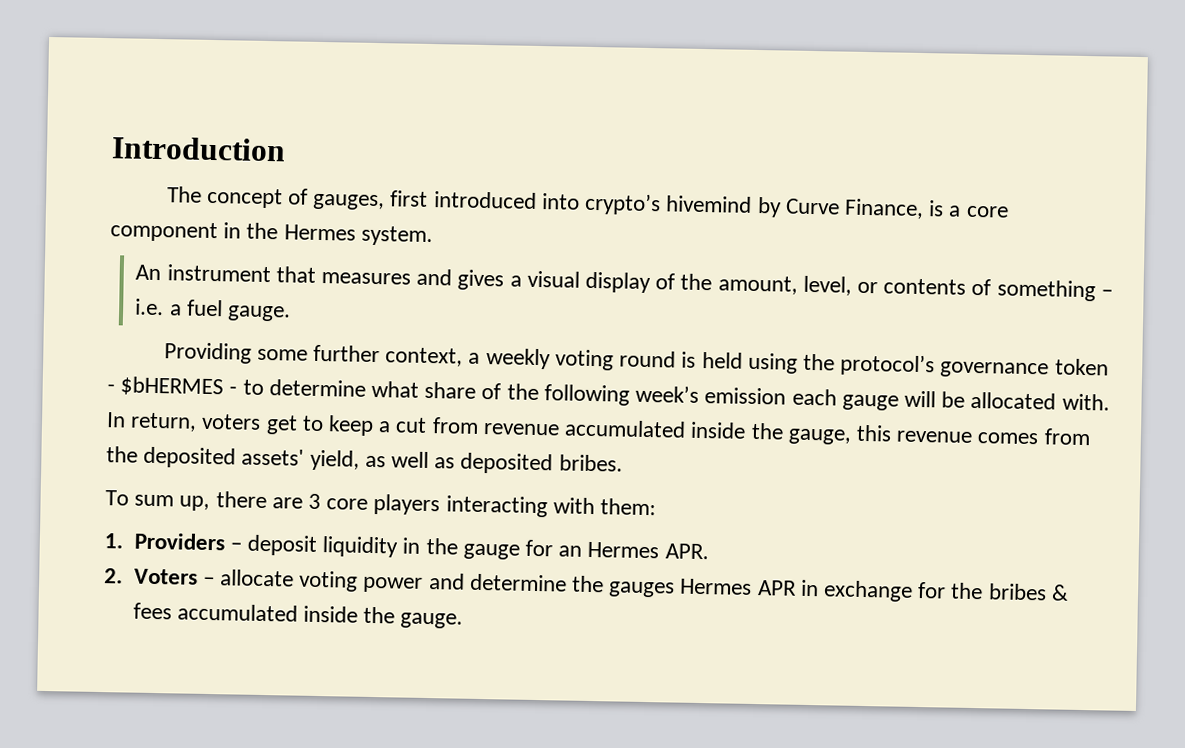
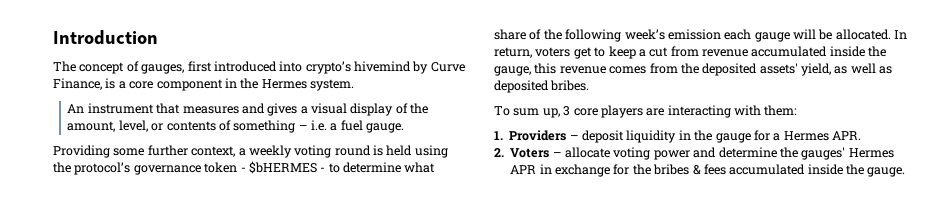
- Providing some further context, a weekly voting round is held using the protocol’s governance token - $bHERMES - to determine what share of the following week’s emission each gauge will be allocated with.
+ Providing some further context, a weekly voting round is held using the protocol’s governance token - $bHERMES - to determine what share of the following week’s emission each gauge will be allocated.
- To sum up, there are 3 core players interacting with them:
+ To sum up, 3 core players are interacting with them:
- 1. Providers – deposit liquidity in the gauge for an Hermes APR.
+ 1. Providers – deposit liquidity in the gauge for a Hermes APR.
- 2. Voters – allocate voting power and determine the gauges Hermes APR in exchange for the bribes & fees accumulated inside the gauge.
+ 2. Voters – allocate voting power and determine the gauges' Hermes APR in exchange for the bribes & fees accumulated inside the gauge.

